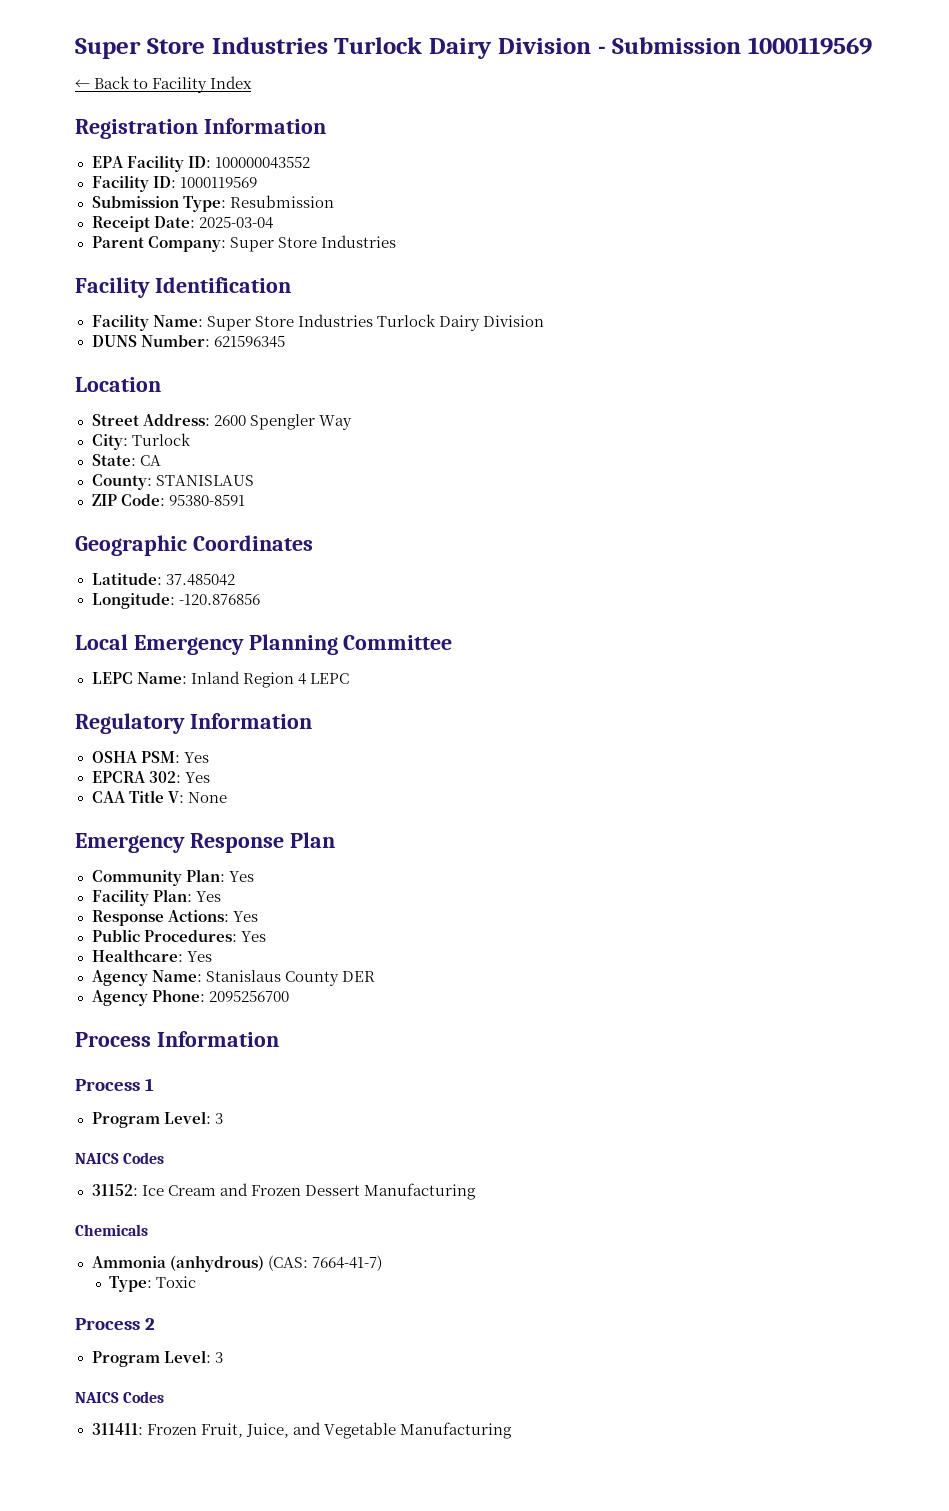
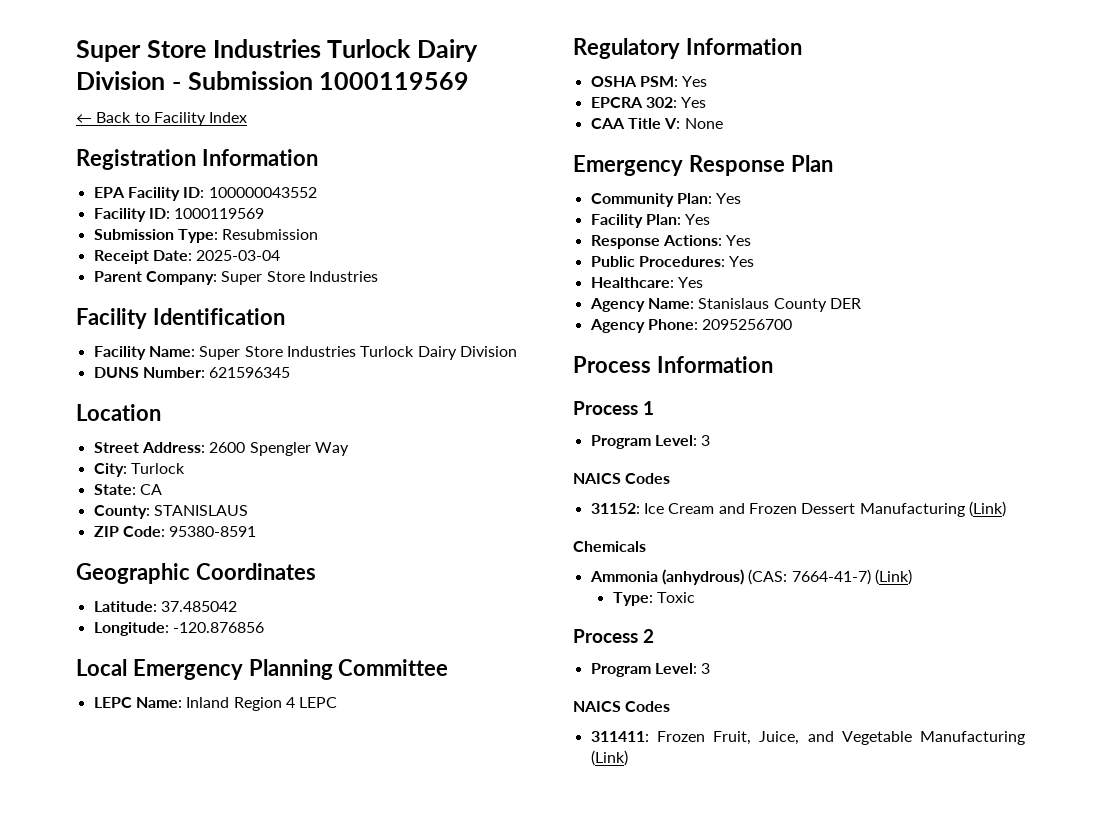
- 31152: Ice Cream and Frozen Dessert Manufacturing
+ 31152: Ice Cream and Frozen Dessert Manufacturing (Link)
- Ammonia (anhydrous) (CAS: 7664-41-7)
+ Ammonia (anhydrous) (CAS: 7664-41-7) (Link)
- 311411: Frozen Fruit, Juice, and Vegetable Manufacturing
+ 311411: Frozen Fruit, Juice, and Vegetable Manufacturing (Link)

